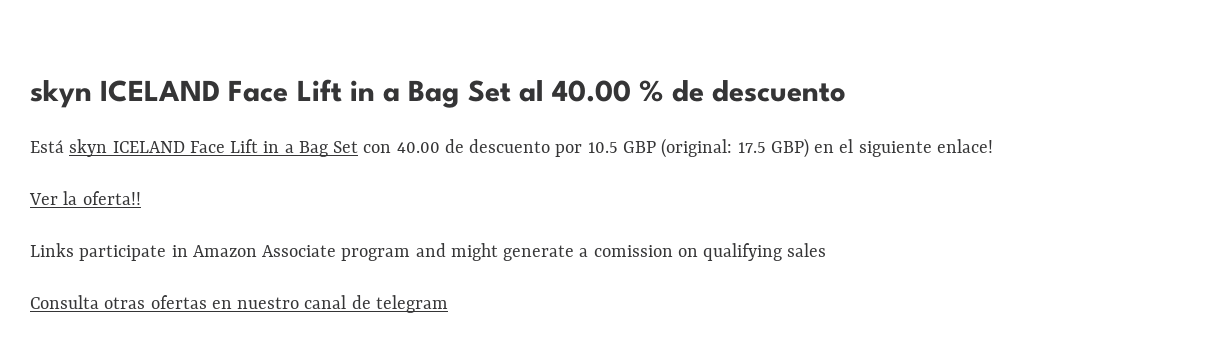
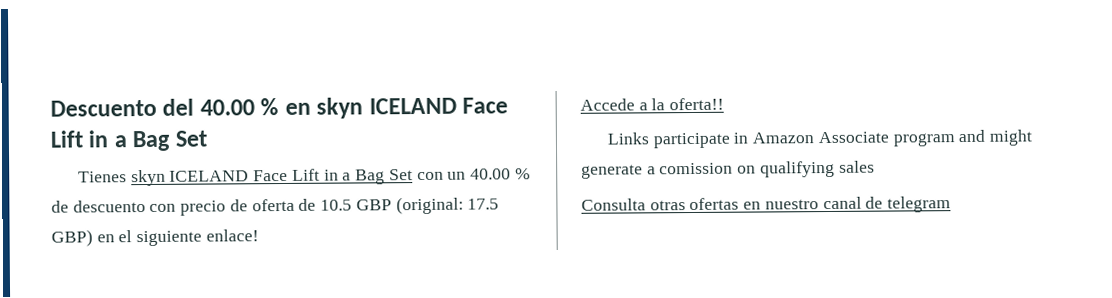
- skyn ICELAND Face Lift in a Bag Set al 40.00 % de descuento
- Está skyn ICELAND Face Lift in a Bag Set con 40.00 de descuento por 10.5 GBP (original: 17.5 GBP) en el siguiente enlace!
+ Descuento del 40.00 % en skyn ICELAND Face Lift in a Bag Set
+ Tienes skyn ICELAND Face Lift in a Bag Set con un 40.00 % de descuento con precio de oferta de 10.5 GBP (original: 17.5 GBP) en el siguiente enlace!
- Ver la oferta!!
+ Accede a la oferta!!

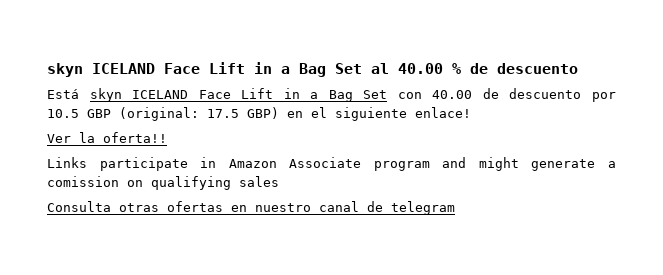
- Descuento del 40.00 % en skyn ICELAND Face Lift in a Bag Set
- Tienes skyn ICELAND Face Lift in a Bag Set con un 40.00 % de descuento con precio de oferta de 10.5 GBP (original: 17.5 GBP) en el siguiente enlace!
+ skyn ICELAND Face Lift in a Bag Set al 40.00 % de descuento
+ Está skyn ICELAND Face Lift in a Bag Set con 40.00 de descuento por 10.5 GBP (original: 17.5 GBP) en el siguiente enlace!
- Accede a la oferta!!
+ Ver la oferta!!

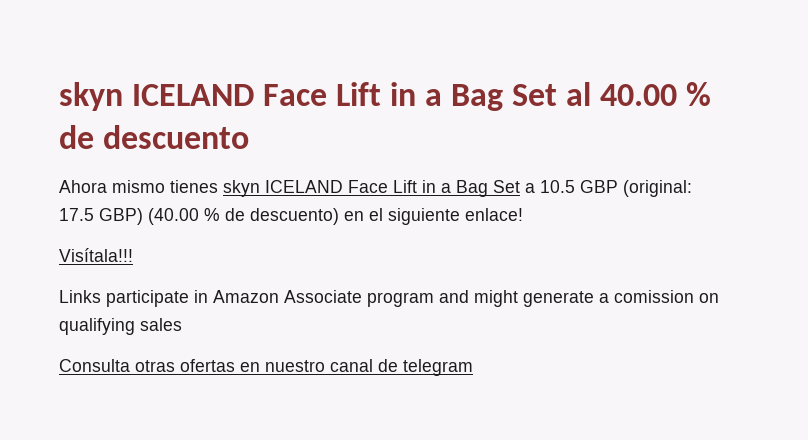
- Está skyn ICELAND Face Lift in a Bag Set con 40.00 de descuento por 10.5 GBP (original: 17.5 GBP) en el siguiente enlace!
+ Ahora mismo tienes skyn ICELAND Face Lift in a Bag Set a 10.5 GBP (original: 17.5 GBP) (40.00 % de descuento) en el siguiente enlace!
- Ver la oferta!!
+ Visítala!!!

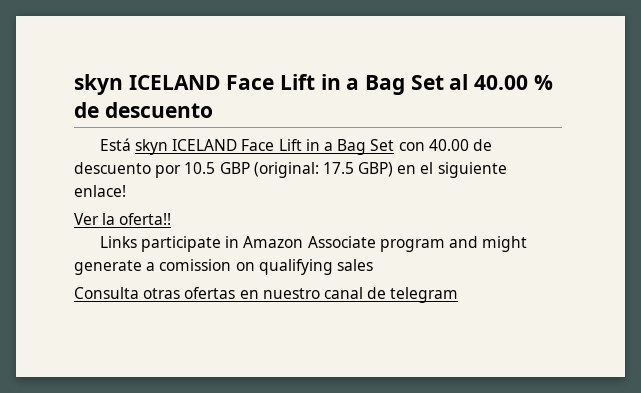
- Ahora mismo tienes skyn ICELAND Face Lift in a Bag Set a 10.5 GBP (original: 17.5 GBP) (40.00 % de descuento) en el siguiente enlace!
+ Está skyn ICELAND Face Lift in a Bag Set con 40.00 de descuento por 10.5 GBP (original: 17.5 GBP) en el siguiente enlace!
- Visítala!!!
+ Ver la oferta!!

